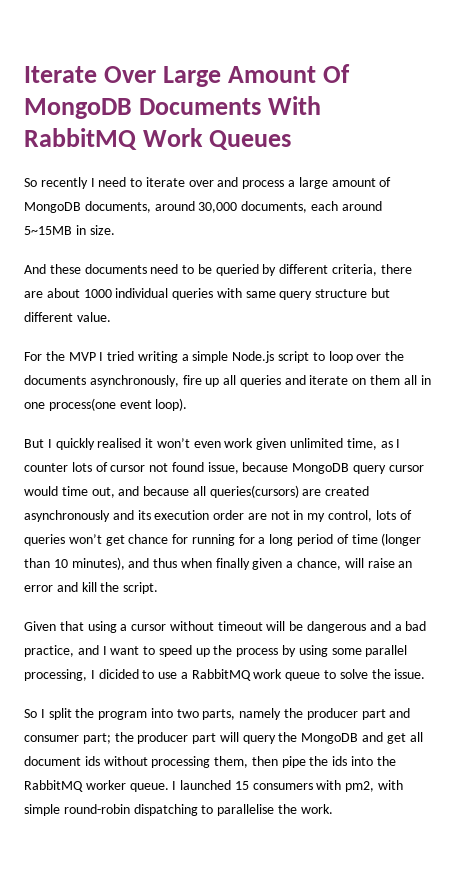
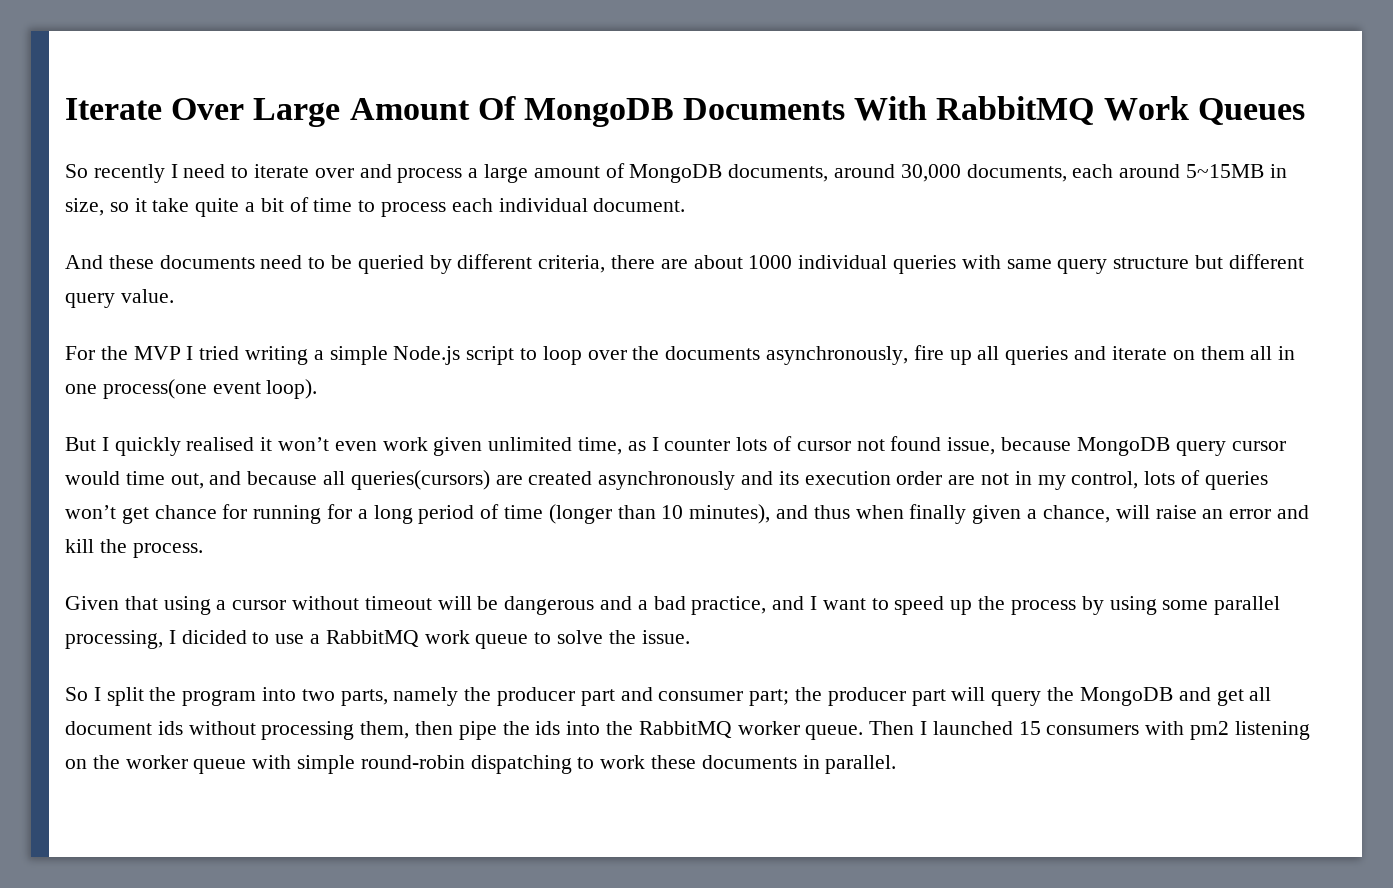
- So recently I need to iterate over and process a large amount of MongoDB documents, around 30,000 documents, each around 5~15MB in size.
+ So recently I need to iterate over and process a large amount of MongoDB documents, around 30,000 documents, each around 5~15MB in size, so it take quite a bit of time to process each individual document.
- And these documents need to be queried by different criteria, there are about 1000 individual queries with same query structure but different value.
+ And these documents need to be queried by different criteria, there are about 1000 individual queries with same query structure but different query value.
- But I quickly realised it won’t even work given unlimited time, as I counter lots of cursor not found issue, because MongoDB query cursor would time out, and because all queries(cursors) are created asynchronously and its execution order are not in my control, lots of queries won’t get chance for running for a long period of time (longer than 10 minutes), and thus when finally given a chance, will raise an error and kill the script.
+ But I quickly realised it won’t even work given unlimited time, as I counter lots of cursor not found issue, because MongoDB query cursor would time out, and because all queries(cursors) are created asynchronously and its execution order are not in my control, lots of queries won’t get chance for running for a long period of time (longer than 10 minutes), and thus when finally given a chance, will raise an error and kill the process.
- I launched 15 consumers with pm2, with simple round-robin dispatching to parallelise the work.
+ Then I launched 15 consumers with pm2 listening on the worker queue with simple round-robin dispatching to work these documents in parallel.

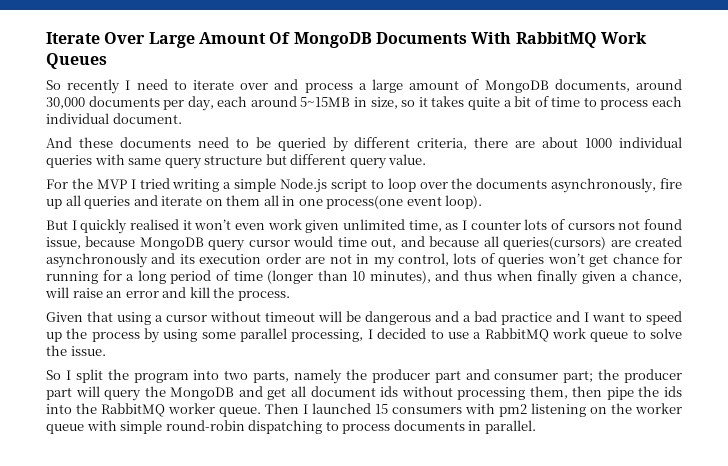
- So recently I need to iterate over and process a large amount of MongoDB documents, around 30,000 documents, each around 5~15MB in size, so it take quite a bit of time to process each individual document.
+ So recently I need to iterate over and process a large amount of MongoDB documents, around 30,000 documents per day, each around 5~15MB in size, so it takes quite a bit of time to process each individual document.
- But I quickly realised it won’t even work given unlimited time, as I counter lots of cursor not found issue, because MongoDB query cursor would time out, and because all queries(cursors) are created asynchronously and its execution order are not in my control, lots of queries won’t get chance for running for a long period of time (longer than 10 minutes), and thus when finally given a chance, will raise an error and kill the process.
+ But I quickly realised it won’t even work given unlimited time, as I counter lots of cursors not found issue, because MongoDB query cursor would time out, and because all queries(cursors) are created asynchronously and its execution order are not in my control, lots of queries won’t get chance for running for a long period of time (longer than 10 minutes), and thus when finally given a chance, will raise an error and kill the process.
- Given that using a cursor without timeout will be dangerous and a bad practice, and I want to speed up the process by using some parallel processing, I dicided to use a RabbitMQ work queue to solve the issue.
+ Given that using a cursor without timeout will be dangerous and a bad practice and I want to speed up the process by using some parallel processing, I decided to use a RabbitMQ work queue to solve the issue.
- Then I launched 15 consumers with pm2 listening on the worker queue with simple round-robin dispatching to work these documents in parallel.
+ Then I launched 15 consumers with pm2 listening on the worker queue with simple round-robin dispatching to process documents in parallel.

